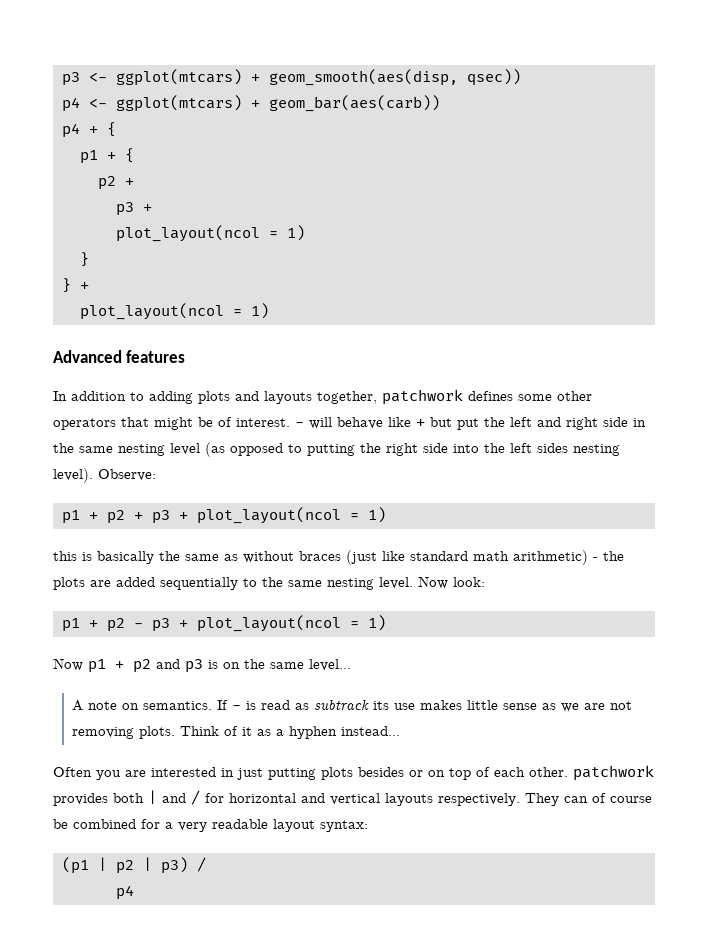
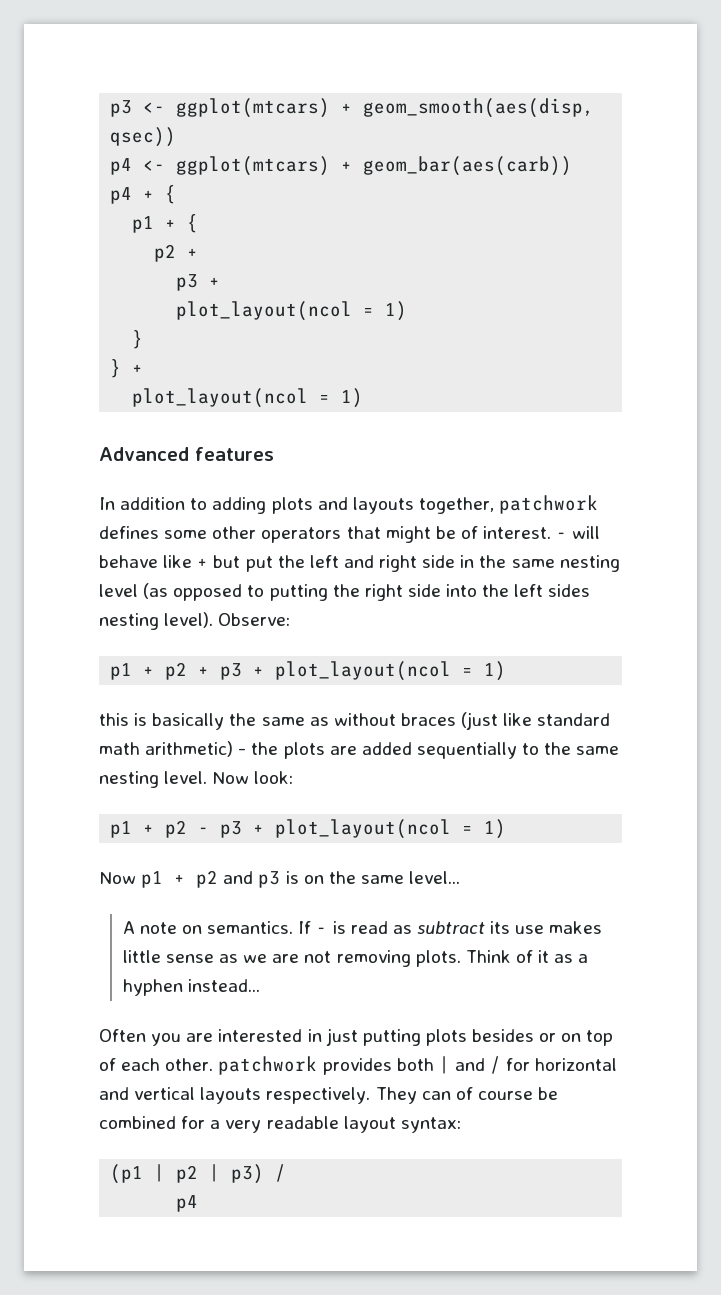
- If - is read as subtrack its use makes little sense as we are not removing plots.
+ If - is read as subtract its use makes little sense as we are not removing plots.

